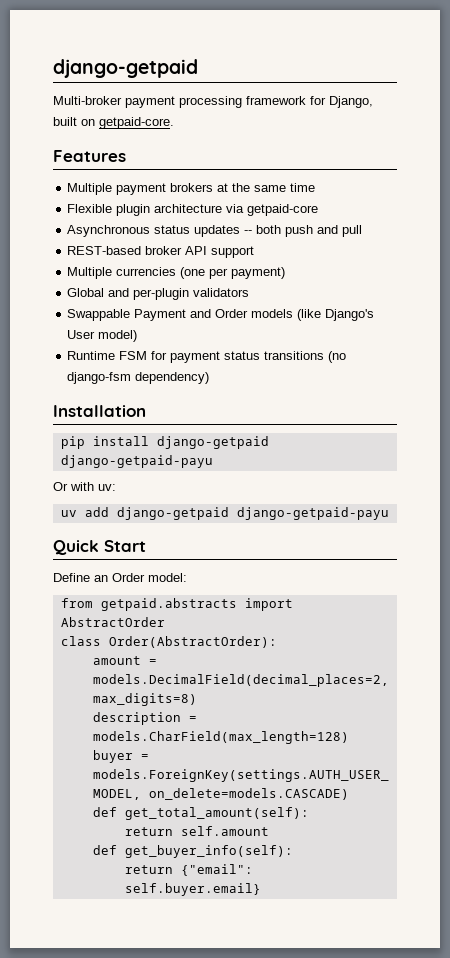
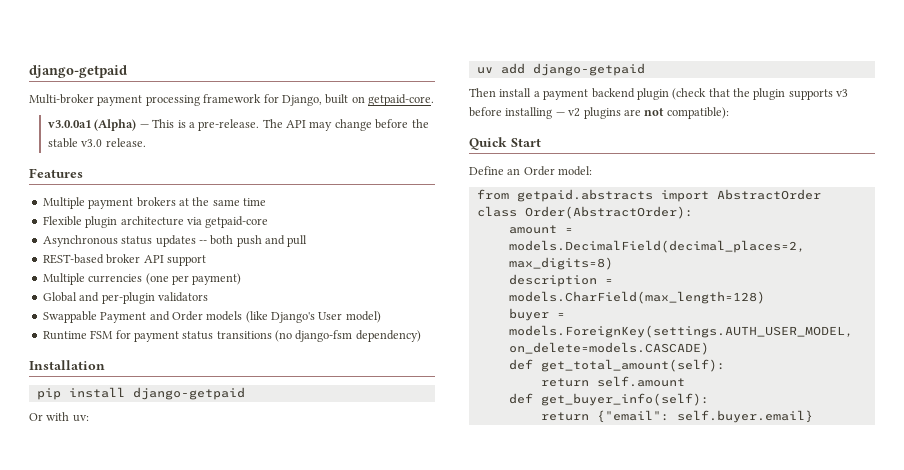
+ v3.0.0a1 (Alpha) — This is a pre-release. The API may change before the stable v3.0 release.
- pip install django-getpaid django-getpaid-payu
+ pip install django-getpaid
- uv add django-getpaid django-getpaid-payu
+ uv add django-getpaid
+ Then install a payment backend plugin (check that the plugin supports v3 before installing — v2 plugins are not compatible):

